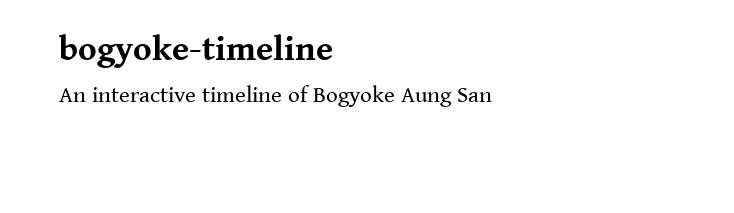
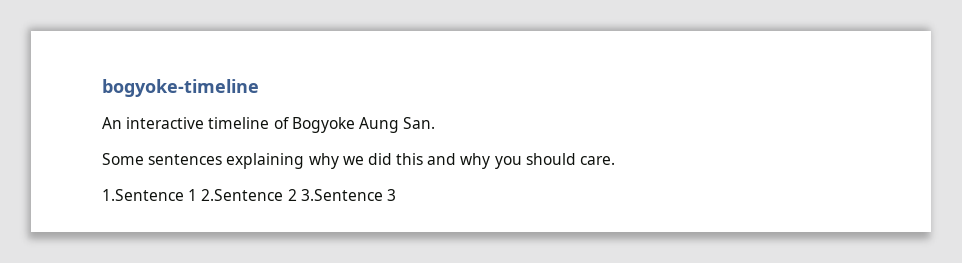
- An interactive timeline of Bogyoke Aung San
+ An interactive timeline of Bogyoke Aung San.
+ Some sentences explaining why we did this and why you should care.
+ 1.Sentence 1 2.Sentence 2 3.Sentence 3

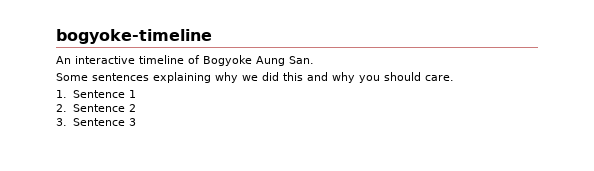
- 1.Sentence 1 2.Sentence 2 3.Sentence 3
+ 1. Sentence 1
+ 2. Sentence 2
+ 3. Sentence 3

